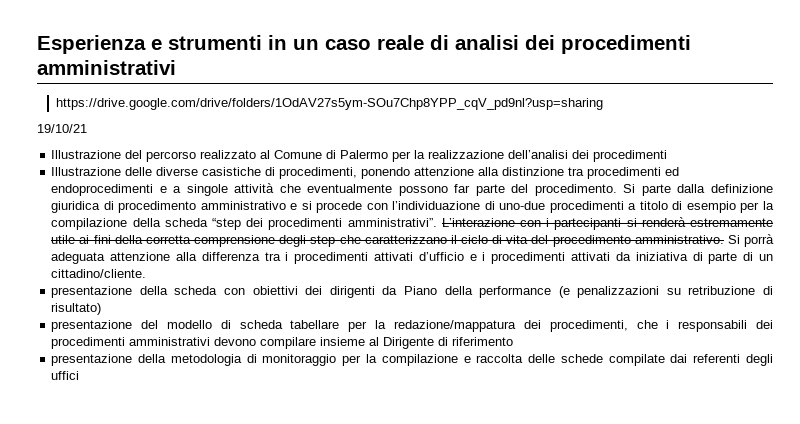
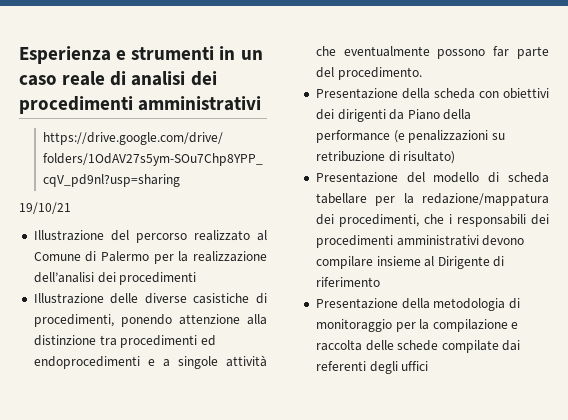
- Illustrazione delle diverse casistiche di procedimenti, ponendo attenzione alla distinzione tra procedimenti ed endoprocedimenti e a singole attività che eventualmente possono far parte del procedimento. Si parte dalla definizione giuridica di procedimento amministrativo e si procede con l’individuazione di uno-due procedimenti a titolo di esempio per la compilazione della scheda “step dei procedimenti amministrativi”. L’interazione con i partecipanti si renderà estremamente utile ai fini della corretta comprensione degli step che caratterizzano il ciclo di vita del procedimento amministrativo. Si porrà adeguata attenzione alla differenza tra i procedimenti attivati d’ufficio e i procedimenti attivati da iniziativa di parte di un cittadino/cliente.
- presentazione della scheda con obiettivi dei dirigenti da Piano della performance (e penalizzazioni su retribuzione di risultato)
+ Illustrazione delle diverse casistiche di procedimenti, ponendo attenzione alla distinzione tra procedimenti ed endoprocedimenti e a singole attività che eventualmente possono far parte del procedimento.
+ Presentazione della scheda con obiettivi dei dirigenti da Piano della performance (e penalizzazioni su retribuzione di risultato)
- presentazione del modello di scheda tabellare per la redazione/mappatura dei procedimenti, che i responsabili dei procedimenti amministrativi devono compilare insieme al Dirigente di riferimento
+ Presentazione del modello di scheda tabellare per la redazione/mappatura dei procedimenti, che i responsabili dei procedimenti amministrativi devono compilare insieme al Dirigente di riferimento
- presentazione della metodologia di monitoraggio per la compilazione e raccolta delle schede compilate dai referenti degli uffici
+ Presentazione della metodologia di monitoraggio per la compilazione e raccolta delle schede compilate dai referenti degli uffici

